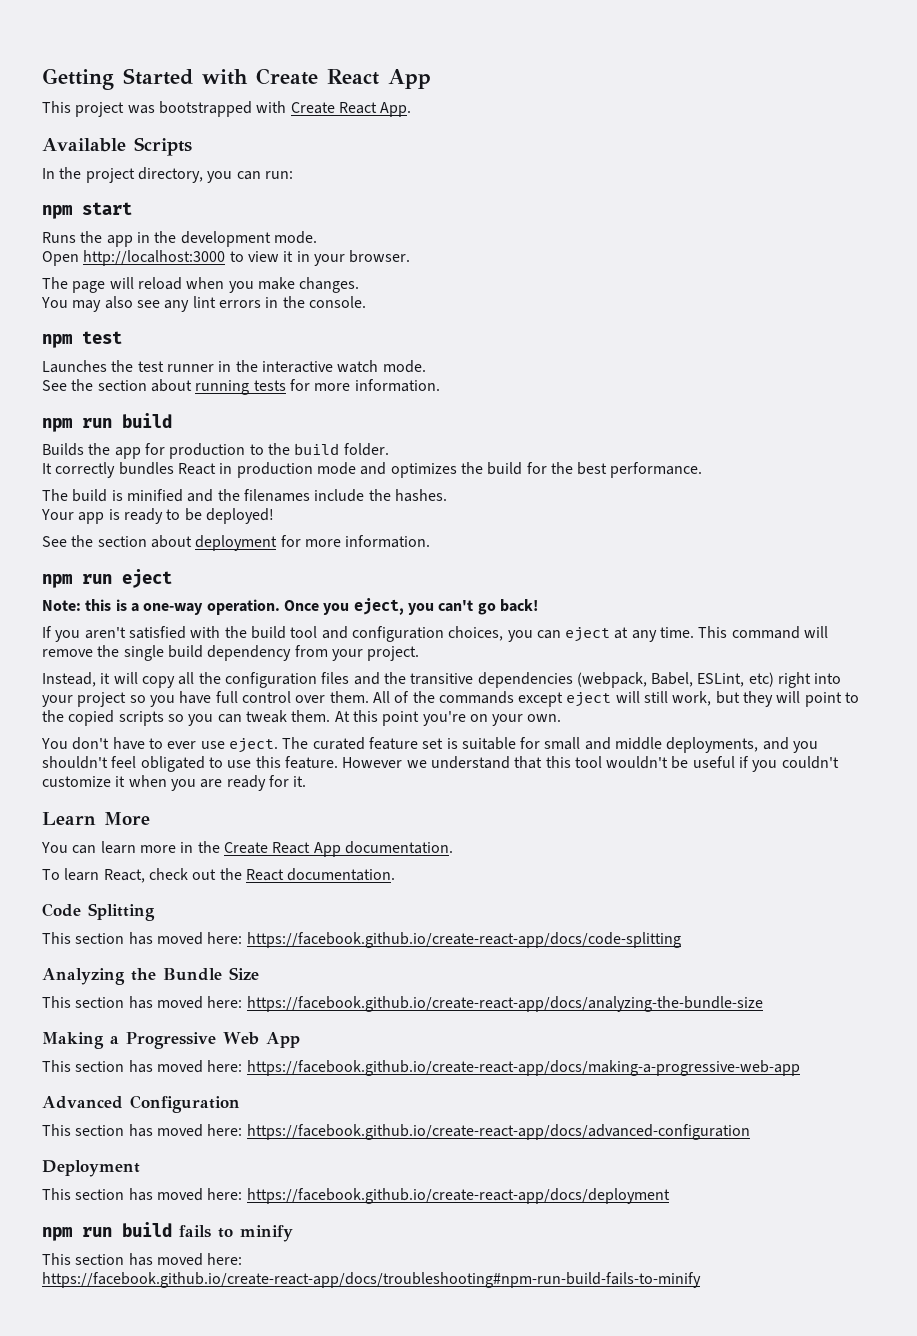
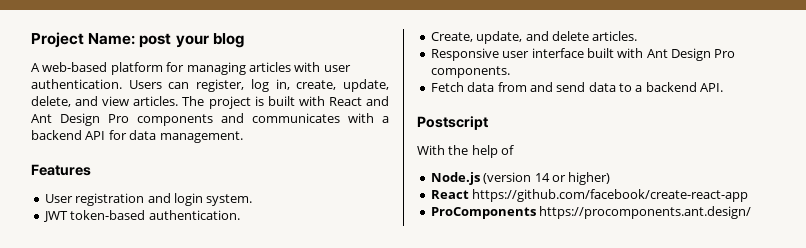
- Getting Started with Create React App
- This project was bootstrapped with Create React App.
- Available Scripts
- In the project directory, you can run:
- npm start
- Runs the app in the development mode.
- Open http://localhost:3000 to view it in your browser.
- The page will reload when you make changes.
- You may also see any lint errors in the console.
- npm test
- Launches the test runner in the interactive watch mode.
- See the section about running tests for more information.
- npm run build
- Builds the app for production to the build folder.
- It correctly bundles React in production mode and optimizes the build for the best performance.
- The build is minified and the filenames include the hashes.
- Your app is ready to be deployed!
- See the section about deployment for more information.
- npm run eject
- Note: this is a one-way operation. Once you eject, you can't go back!
- If you aren't satisfied with the build tool and configuration choices, you can eject at any time. This command will remove the single build dependency from your project.
- Instead, it will copy all the configuration files and the transitive dependencies (webpack, Babel, ESLint, etc) right into your project so you have full control over them. All of the commands except eject will still work, but they will point to the copied scripts so you can tweak them. At this point you're on your own.
- You don't have to ever use eject. The curated feature set is suitable for small and middle deployments, and you shouldn't feel obligated to use this feature. However we understand that this tool wouldn't be useful if you couldn't customize it when you are ready for it.
- Learn More
- You can learn more in the Create React App documentation.
- To learn React, check out the React documentation.
- Code Splitting
- This section has moved here: https://facebook.github.io/create-react-app/docs/code-splitting
- Analyzing the Bundle Size
- This section has moved here: https://facebook.github.io/create-react-app/docs/analyzing-the-bundle-size
- Making a Progressive Web App
- This section has moved here: https://facebook.github.io/create-react-app/docs/making-a-progressive-web-app
- Advanced Configuration
- This section has moved here: https://facebook.github.io/create-react-app/docs/advanced-configuration
- Deployment
- This section has moved here: https://facebook.github.io/create-react-app/docs/deployment
- npm run build fails to minify
- This section has moved here: https://facebook.github.io/create-react-app/docs/troubleshooting#npm-run-build-fails-to-minify
+ Project Name: post your blog
+ A web-based platform for managing articles with user authentication. Users can register, log in, create, update, delete, and view articles. The project is built with React and Ant Design Pro components and communicates with a backend API for data management.
+ Features
+ User registration and login system.
+ JWT token-based authentication.
+ Create, update, and delete articles.
+ Responsive user interface built with Ant Design Pro components.
+ Fetch data from and send data to a backend API.
+ Postscript
+ With the help of
+ Node.js (version 14 or higher)
+ React https://github.com/facebook/create-react-app
+ ProComponents https://procomponents.ant.design/

